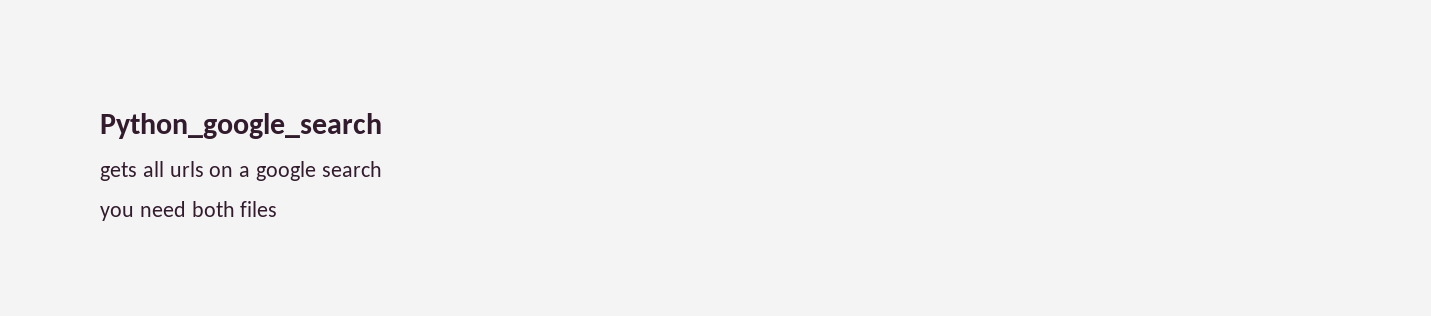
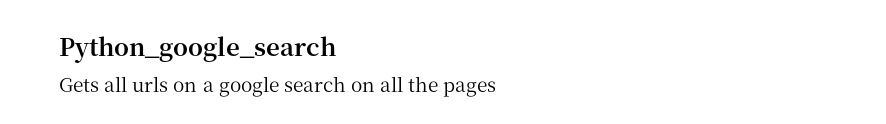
- gets all urls on a google search
- you need both files
+ Gets all urls on a google search on all the pages

